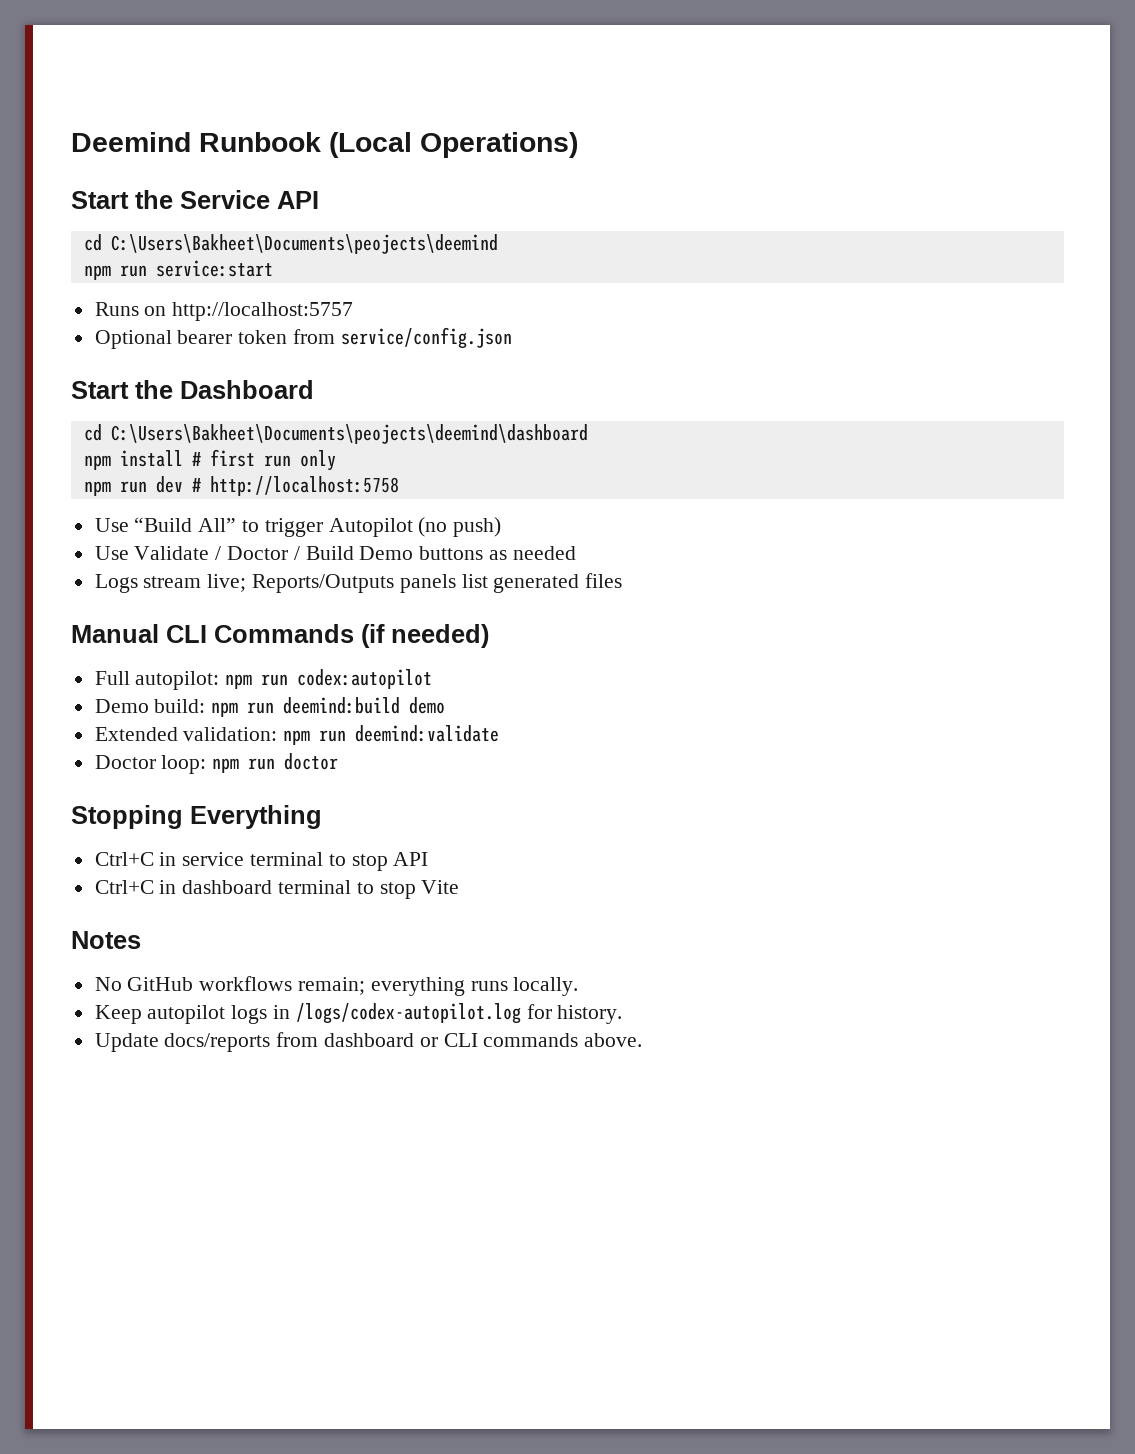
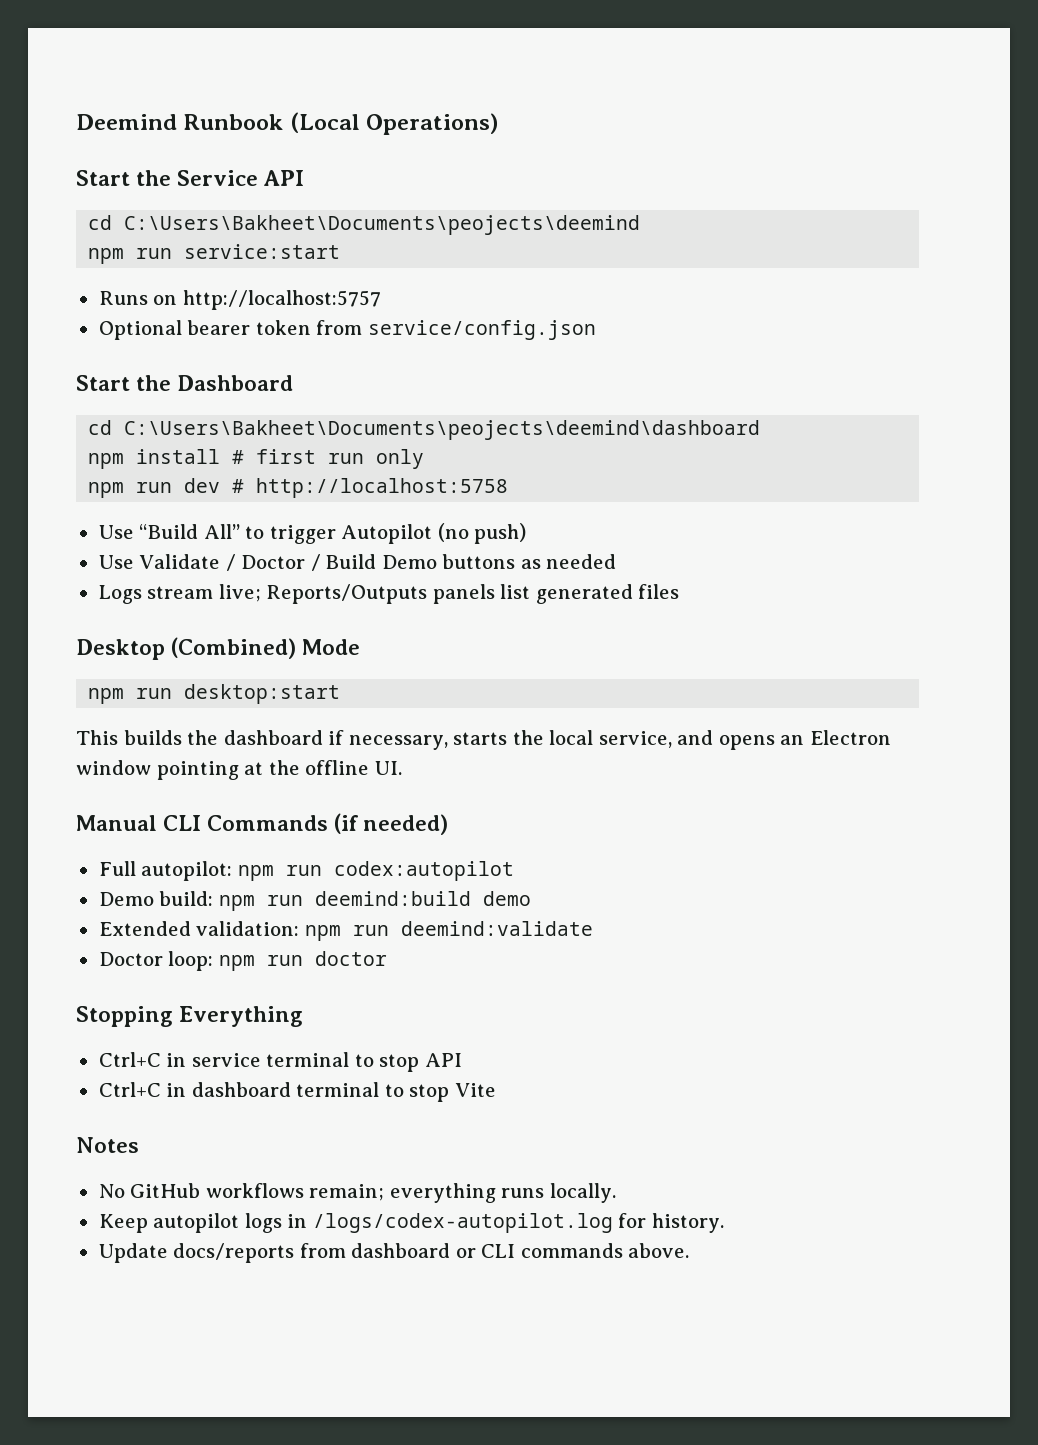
+ Desktop (Combined) Mode
+ npm run desktop:start
+ This builds the dashboard if necessary, starts the local service, and opens an Electron window pointing at the offline UI.

